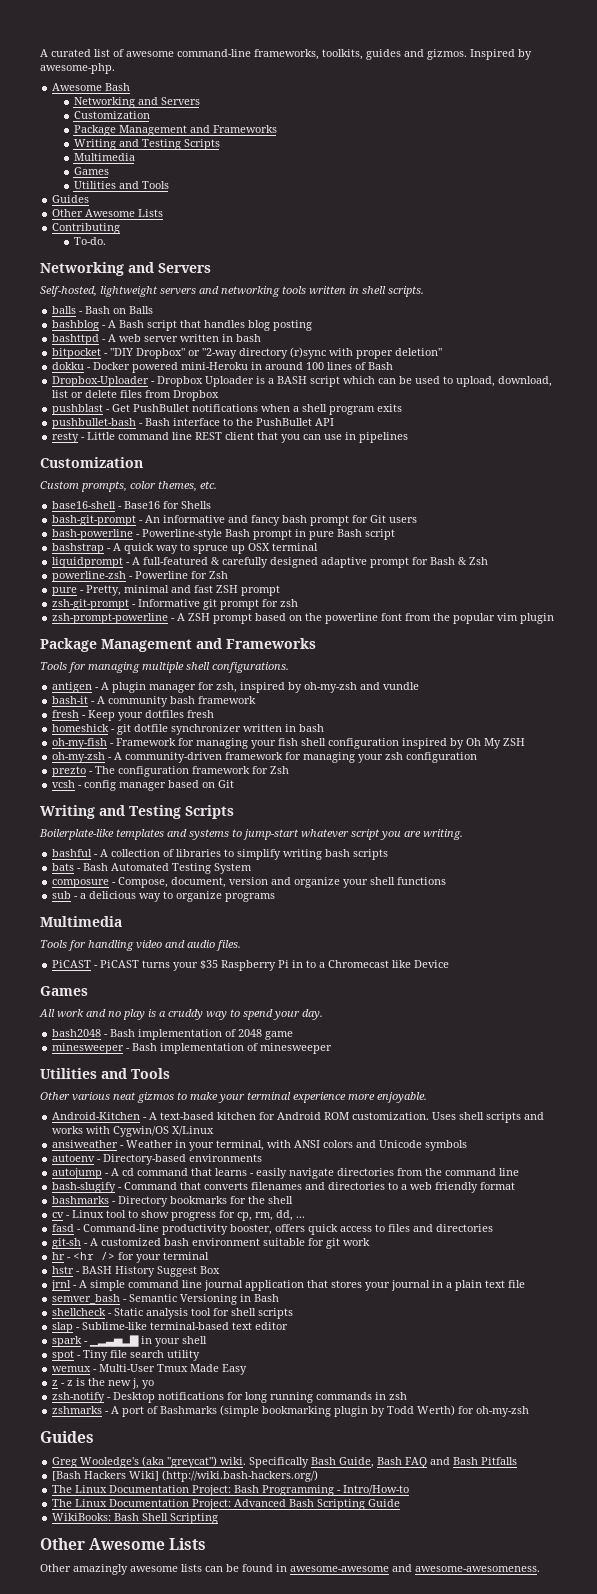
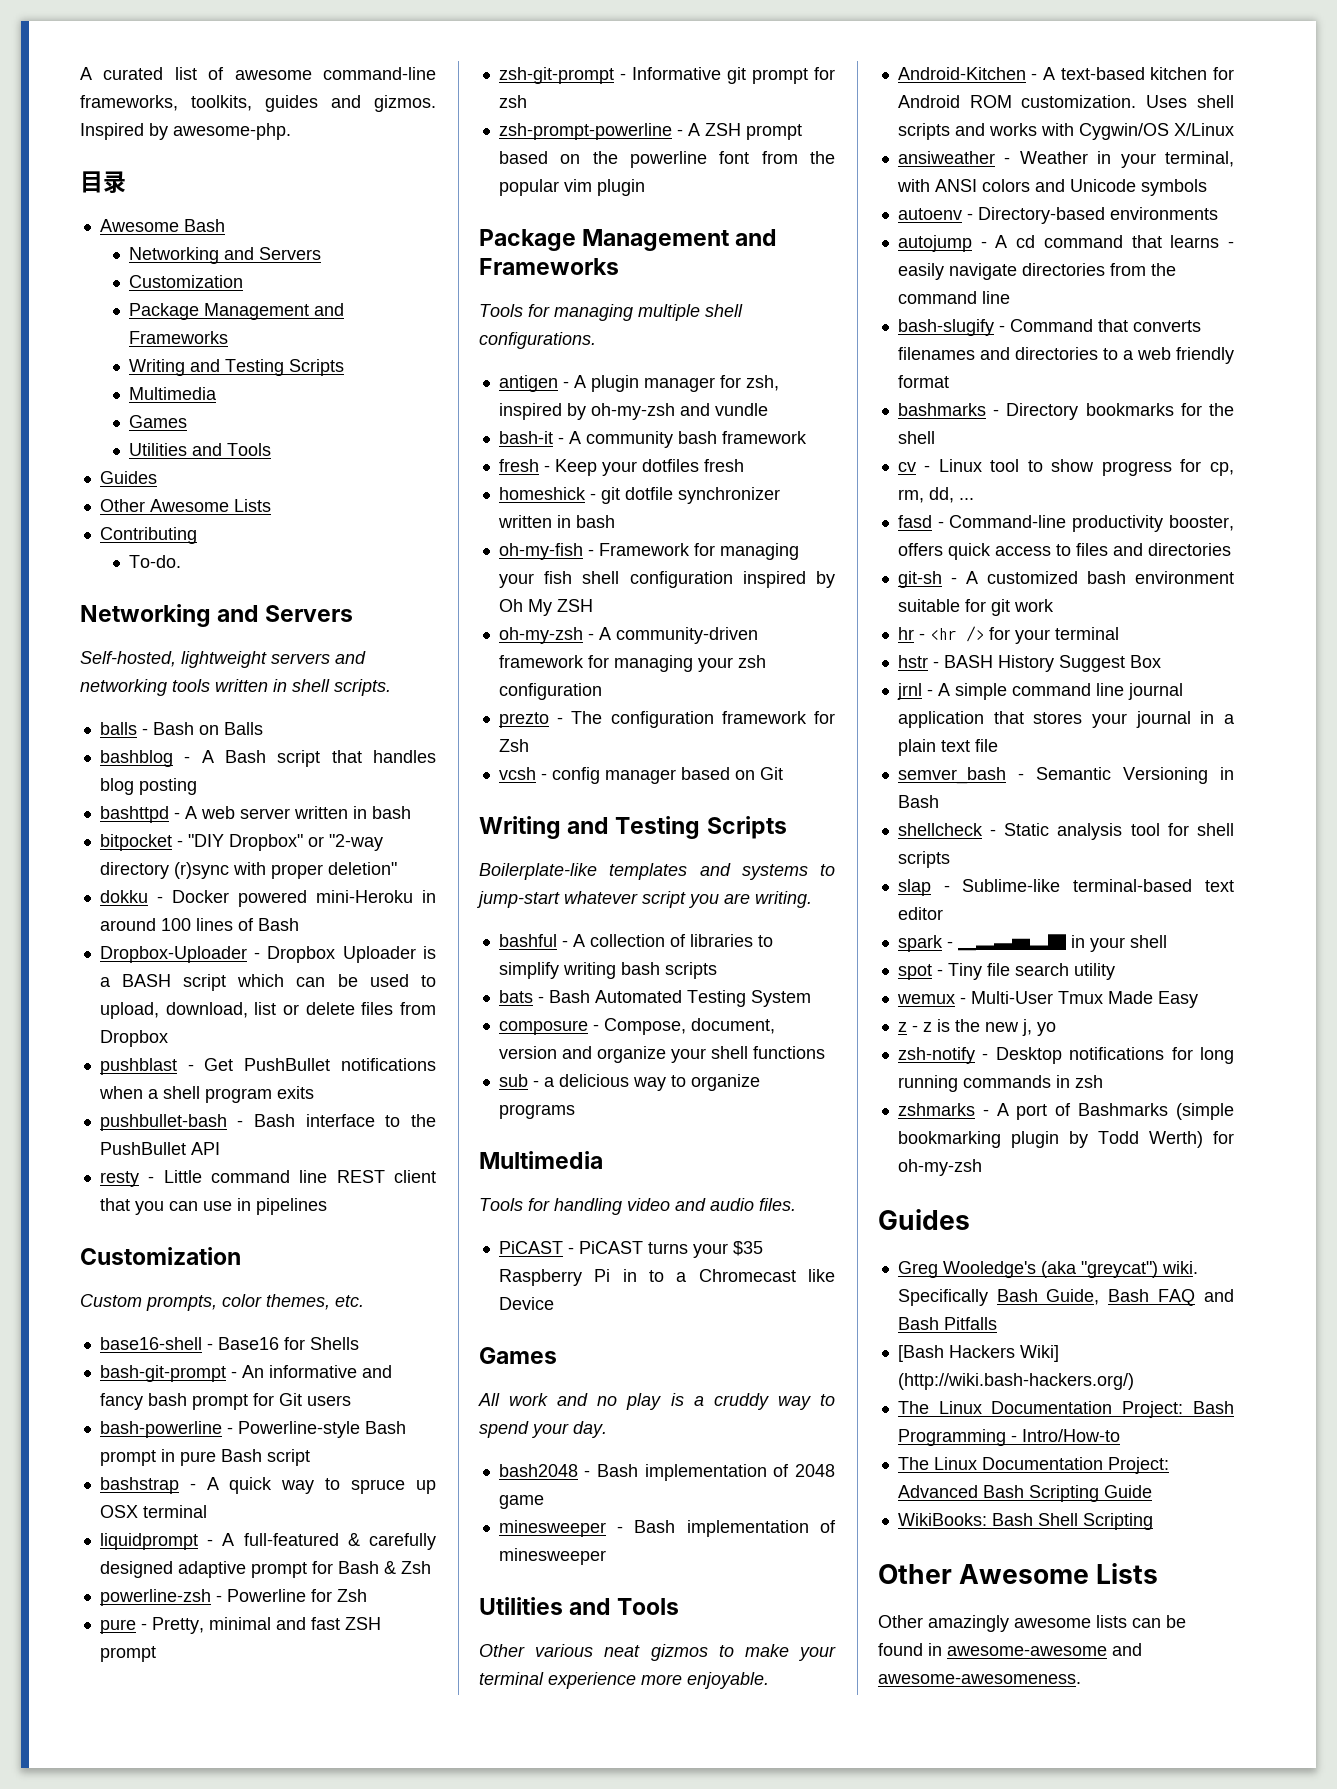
+ 目录

